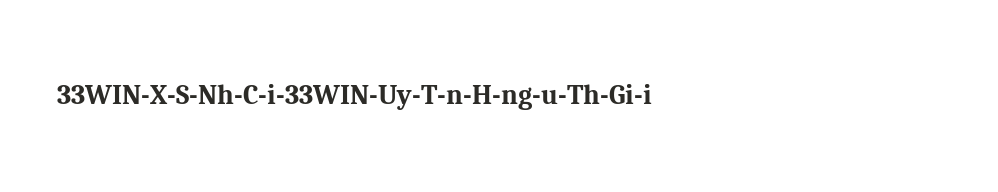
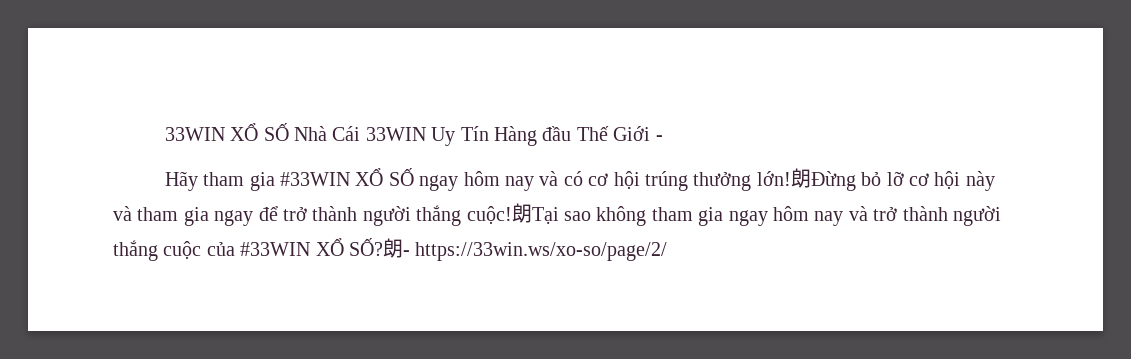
- 33WIN-X-S-Nh-C-i-33WIN-Uy-T-n-H-ng-u-Th-Gi-i
+ 33WIN XỔ SỐ Nhà Cái 33WIN Uy Tín Hàng đầu Thế Giới -
+ Hãy tham gia #33WIN XỔ SỐ ngay hôm nay và có cơ hội trúng thưởng lớn!朗Đừng bỏ lỡ cơ hội này và tham gia ngay để trở thành người thắng cuộc!朗Tại sao không tham gia ngay hôm nay và trở thành người thắng cuộc của #33WIN XỔ SỐ?朗- https://33win.ws/xo-so/page/2/

